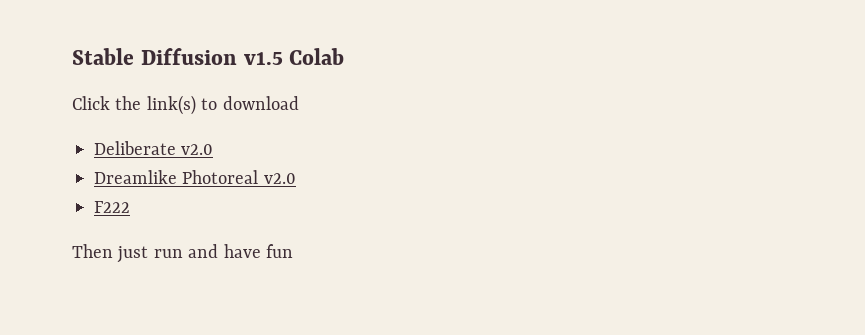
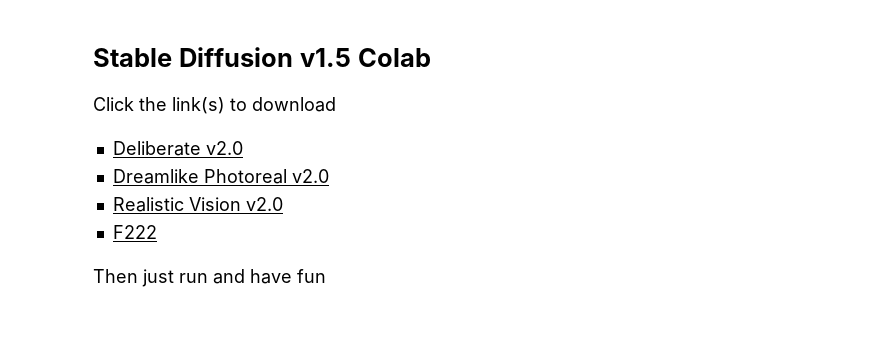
+ Realistic Vision v2.0

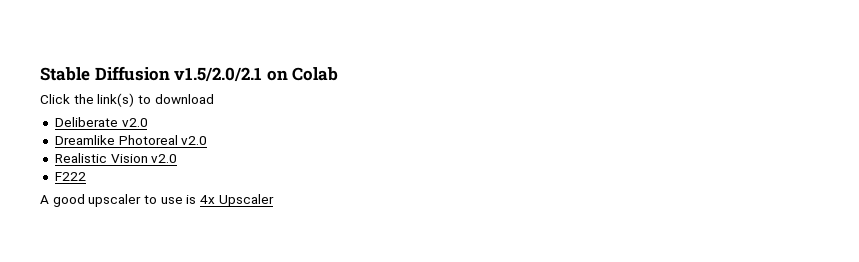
- Stable Diffusion v1.5 Colab
+ Stable Diffusion v1.5/2.0/2.1 on Colab
- Then just run and have fun
+ A good upscaler to use is 4x Upscaler

